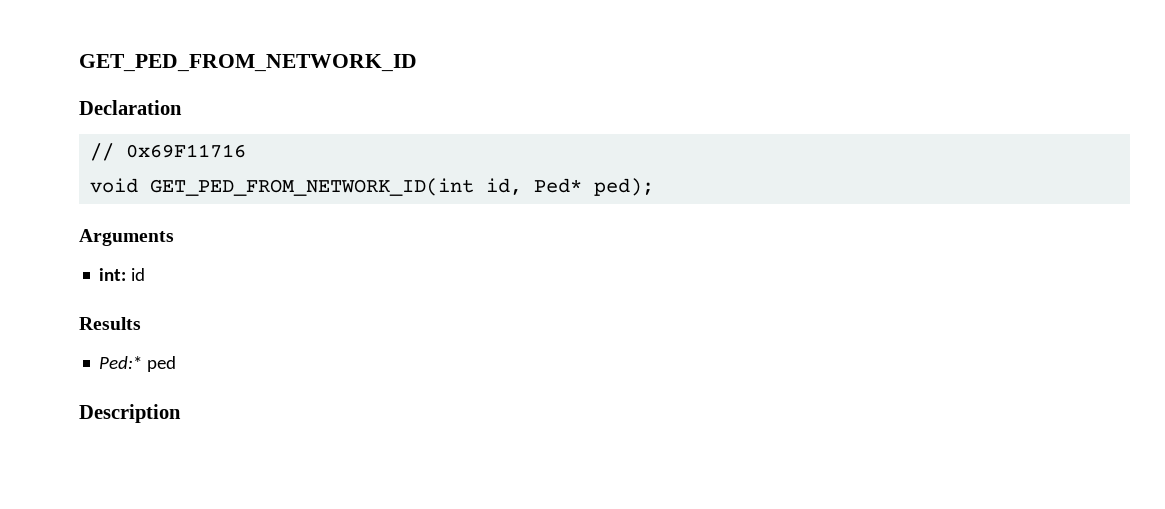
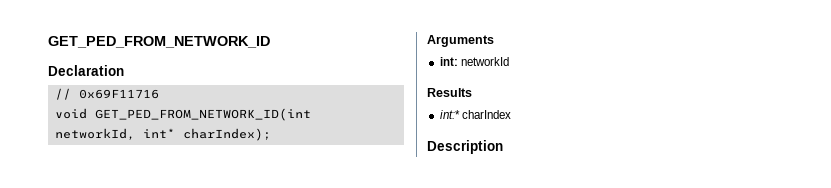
- void GET_PED_FROM_NETWORK_ID(int id, Ped* ped);
+ void GET_PED_FROM_NETWORK_ID(int networkId, int* charIndex);
- int: id
+ int: networkId
- Ped:* ped
+ int:* charIndex

